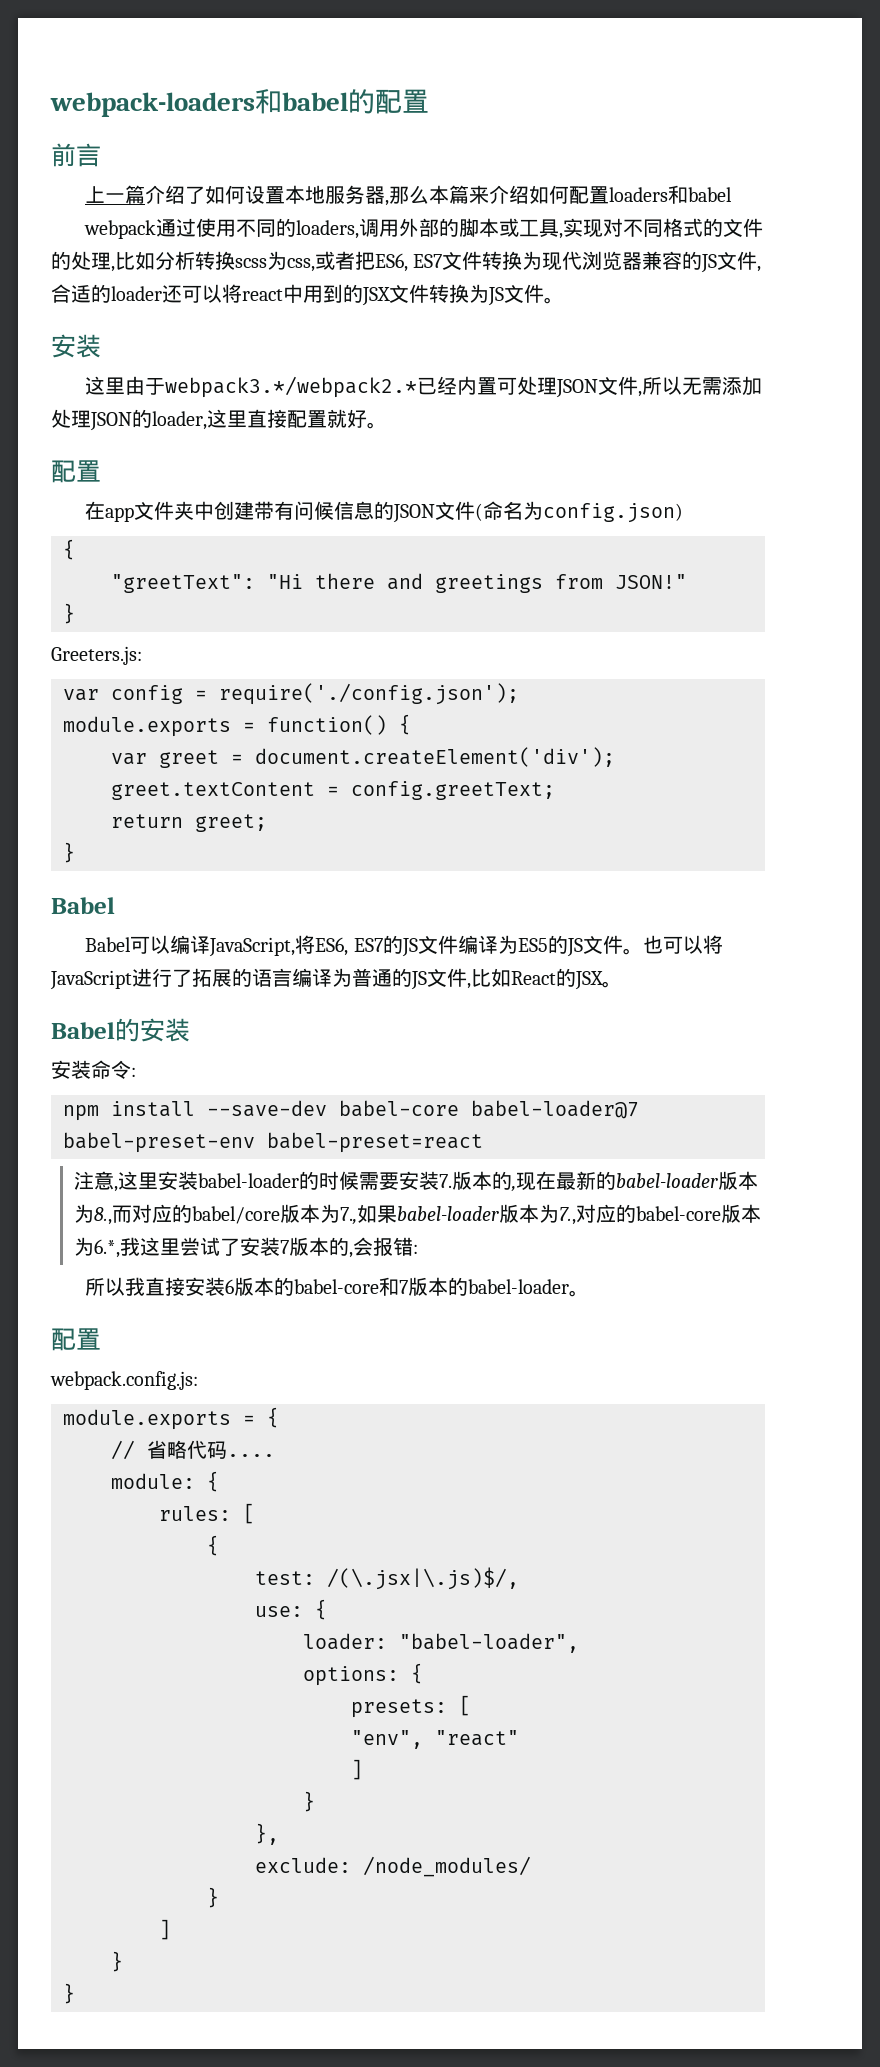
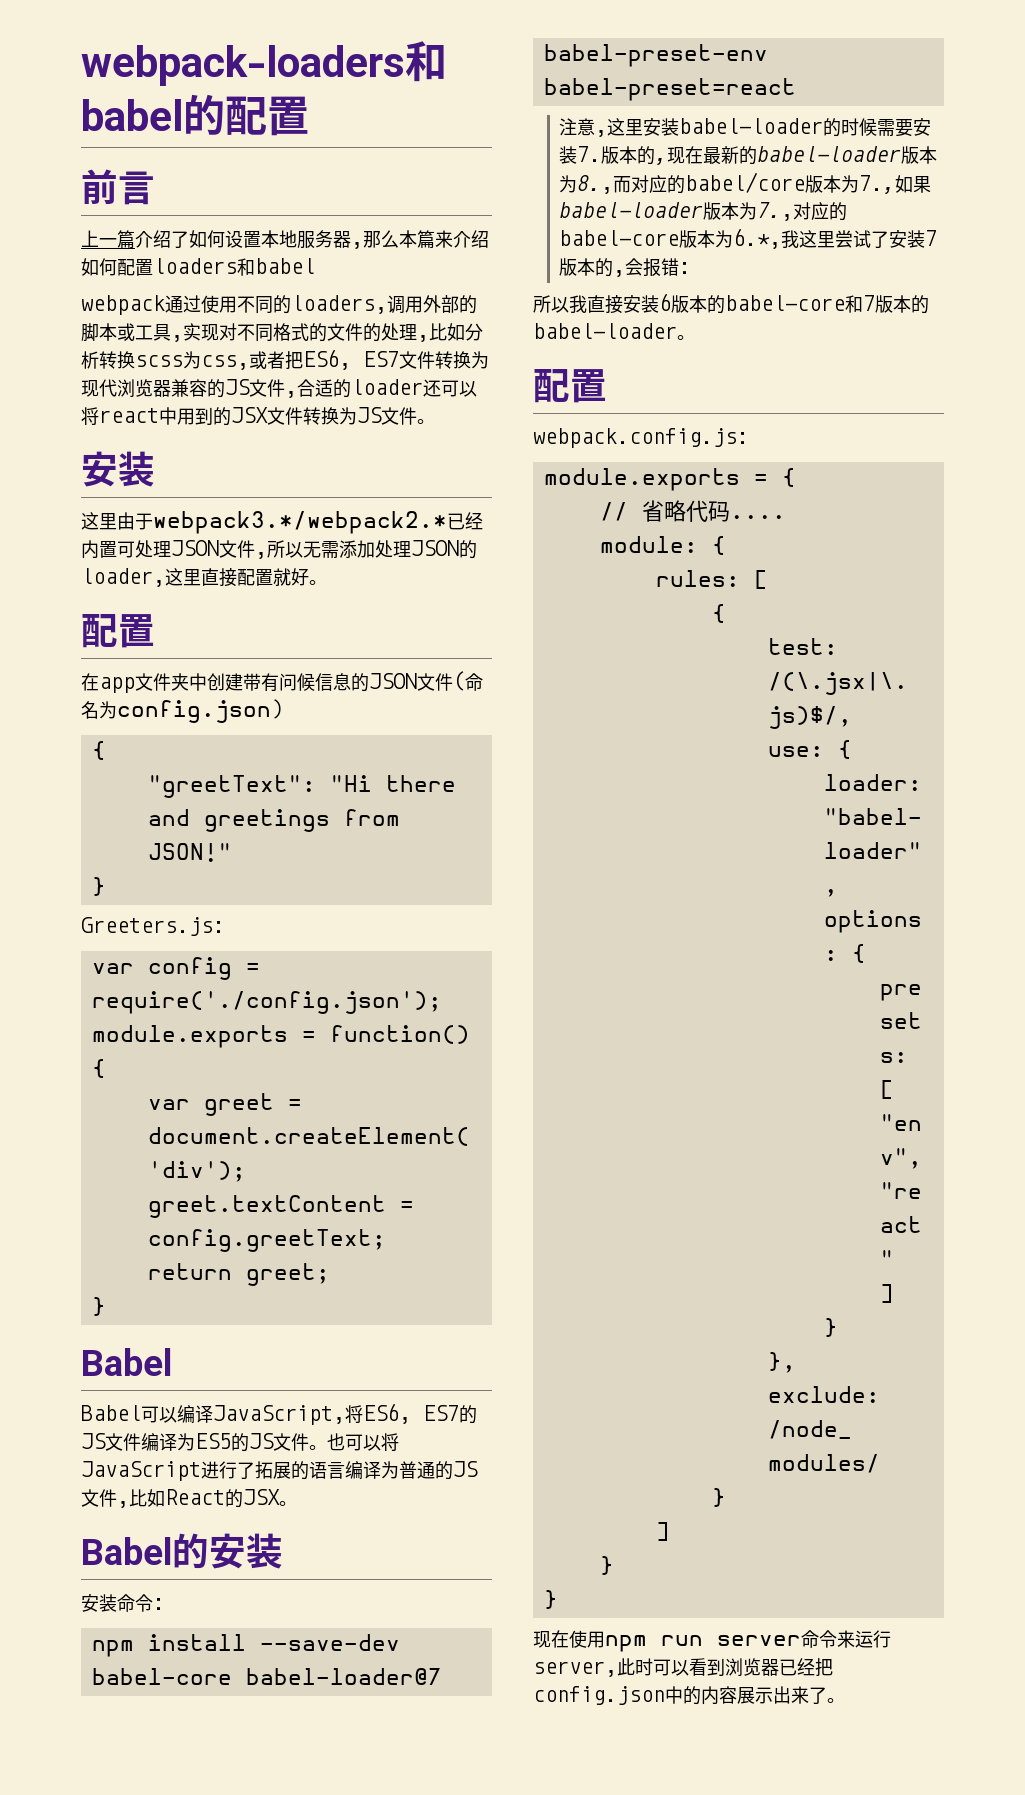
+ 现在使用npm run server命令来运行server,此时可以看到浏览器已经把config.json中的内容展示出来了。

